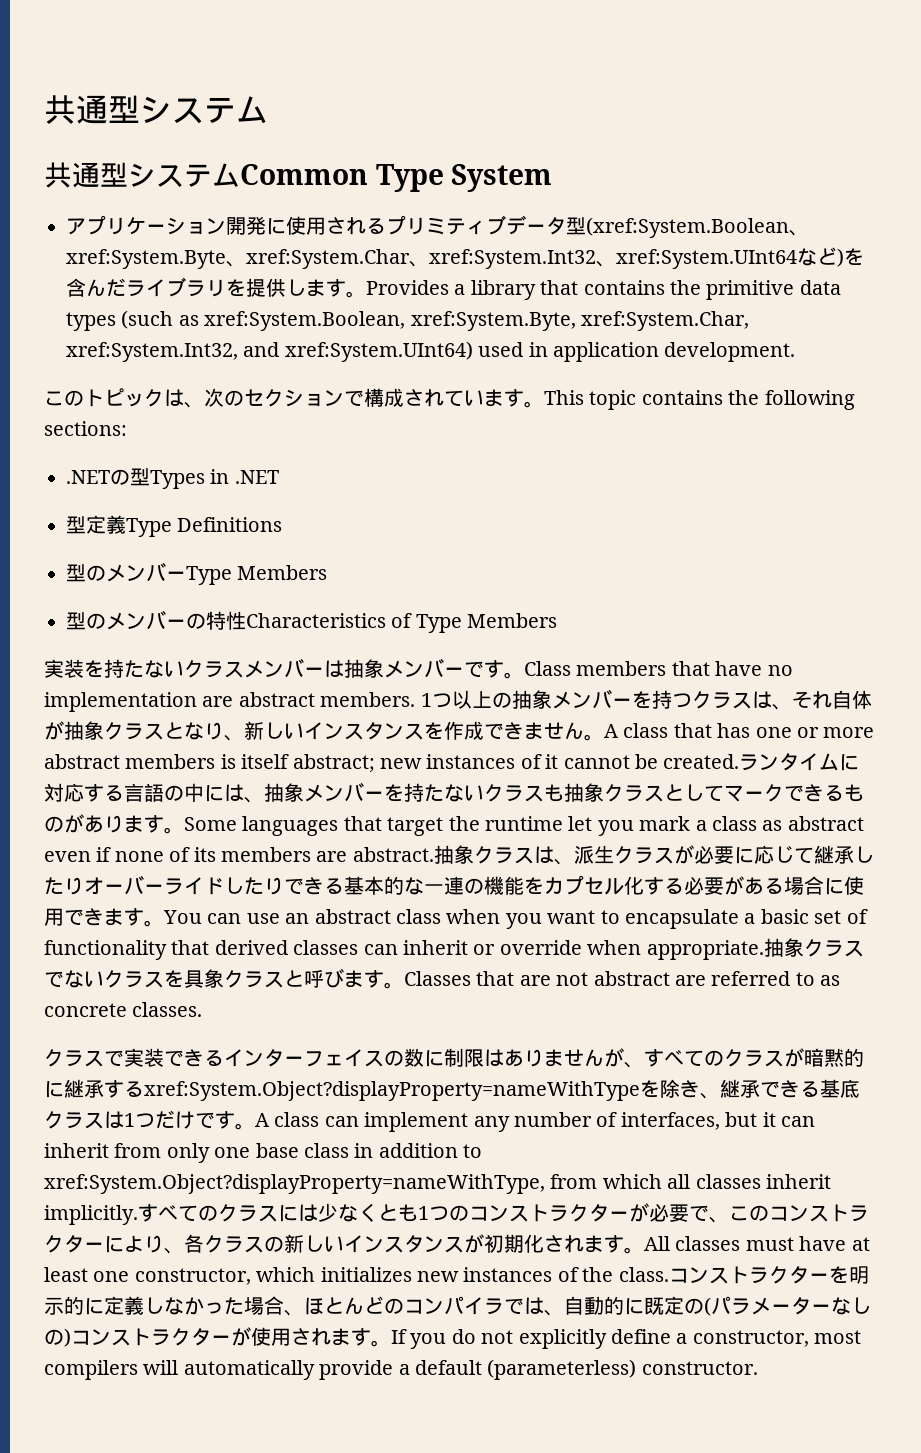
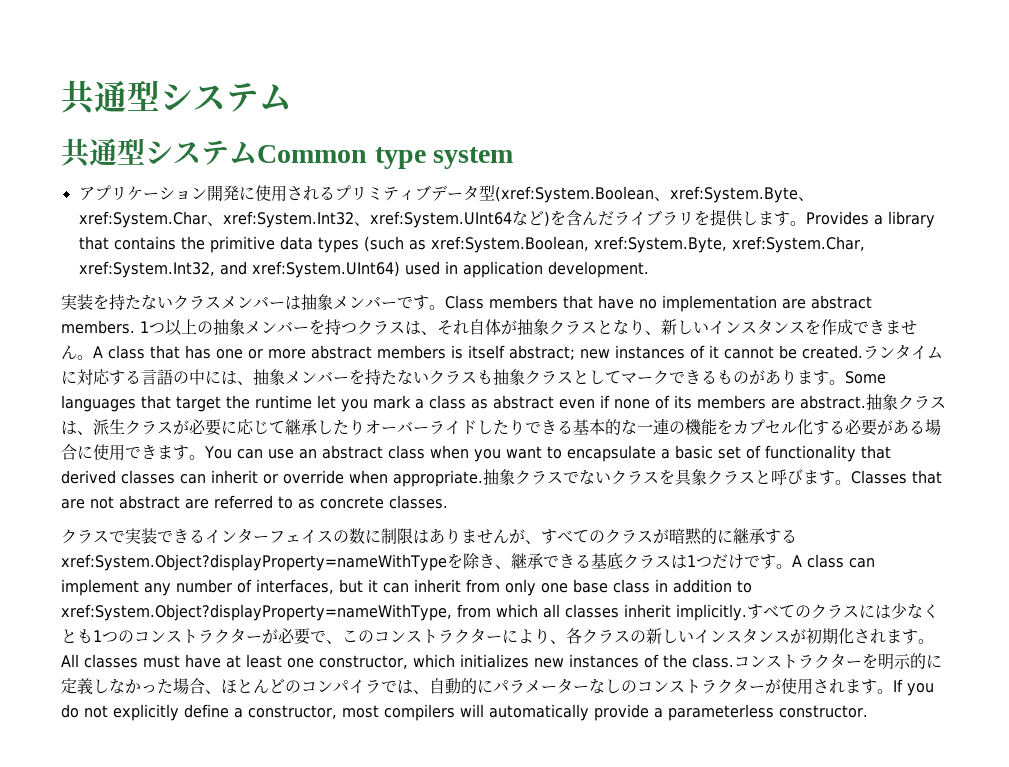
- 共通型システムCommon Type System
+ 共通型システムCommon type system
- このトピックは、次のセクションで構成されています。This topic contains the following sections:
- .NETの型Types in .NET
- 型定義Type Definitions
- 型のメンバーType Members
- 型のメンバーの特性Characteristics of Type Members
- コンストラクターを明示的に定義しなかった場合、ほとんどのコンパイラでは、自動的に既定の(パラメーターなしの)コンストラクターが使用されます。
+ コンストラクターを明示的に定義しなかった場合、ほとんどのコンパイラでは、自動的にパラメーターなしのコンストラクターが使用されます。
- If you do not explicitly define a constructor, most compilers will automatically provide a default (parameterless) constructor.
+ If you do not explicitly define a constructor, most compilers will automatically provide a parameterless constructor.

